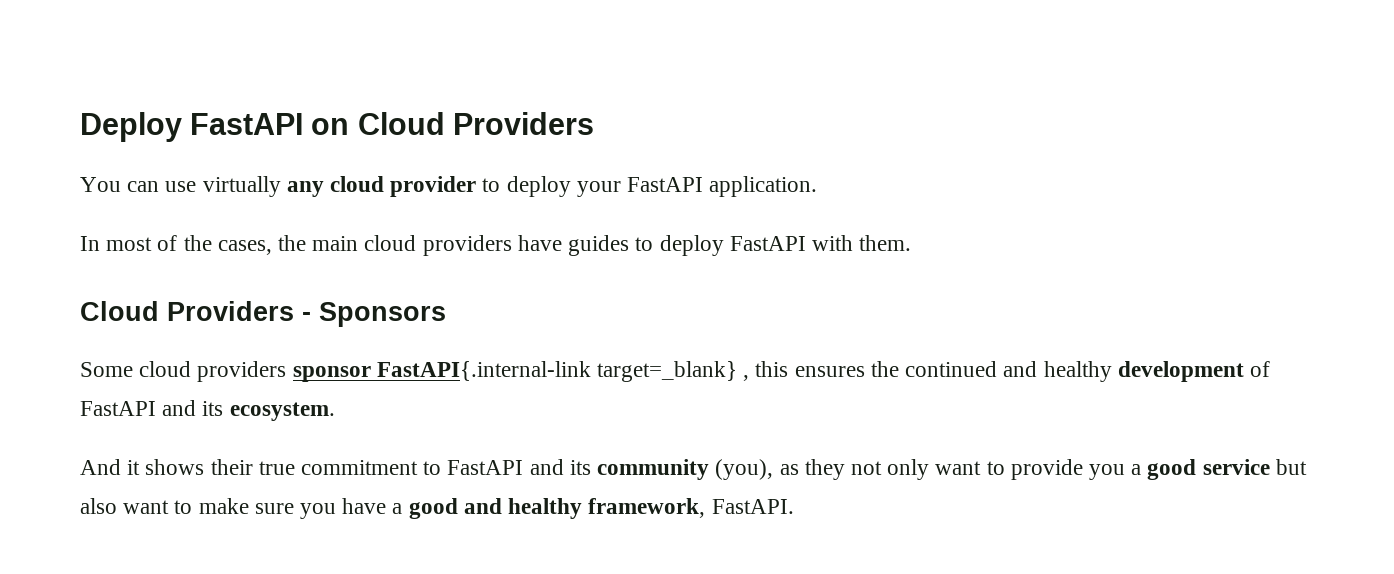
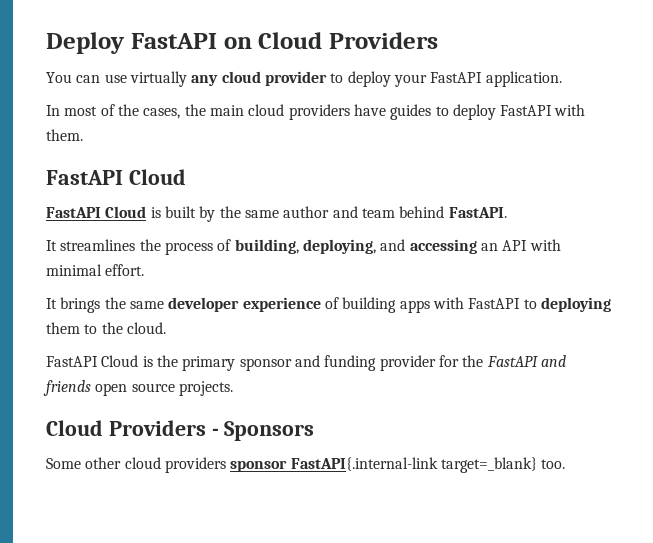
  In most of the cases, the main cloud providers have guides to deploy FastAPI with them.
+ FastAPI Cloud
+ FastAPI Cloud is built by the same author and team behind FastAPI.
+ It streamlines the process of building, deploying, and accessing an API with minimal effort.
+ It brings the same developer experience of building apps with FastAPI to deploying them to the cloud.
+ FastAPI Cloud is the primary sponsor and funding provider for the FastAPI and friends open source projects.
- Some cloud providers sponsor FastAPI{.internal-link target=_blank} , this ensures the continued and healthy development of FastAPI and its ecosystem.
- And it shows their true commitment to FastAPI and its community (you), as they not only want to provide you a good service but also want to make sure you have a good and healthy framework, FastAPI.
+ Some other cloud providers sponsor FastAPI{.internal-link target=_blank} too.

